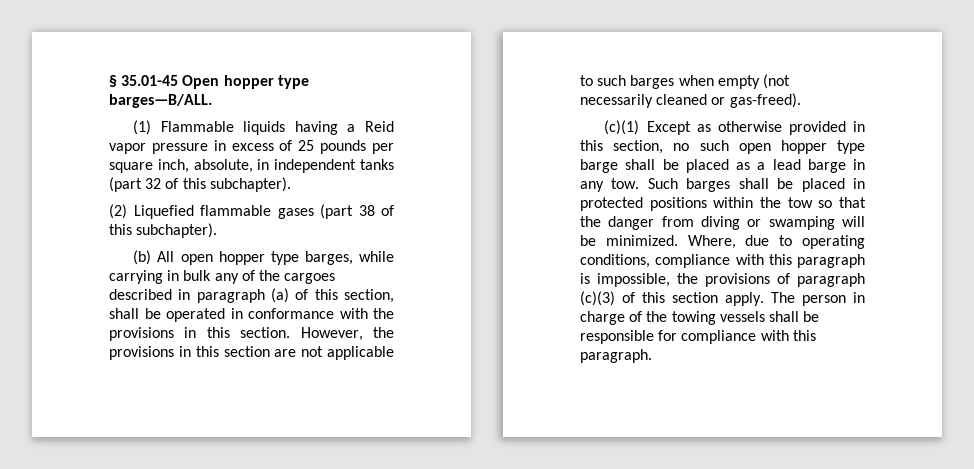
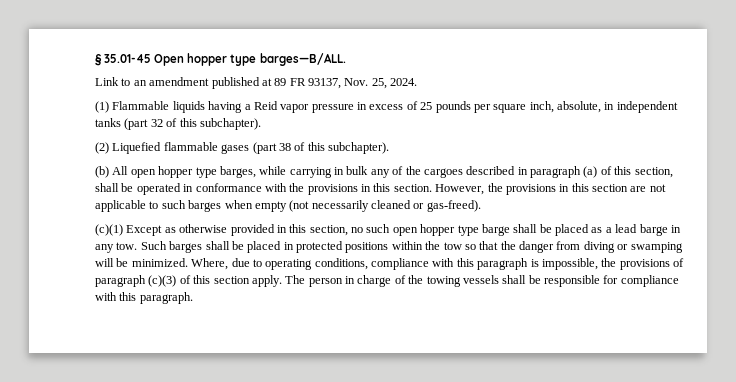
+ Link to an amendment published at 89 FR 93137, Nov. 25, 2024.

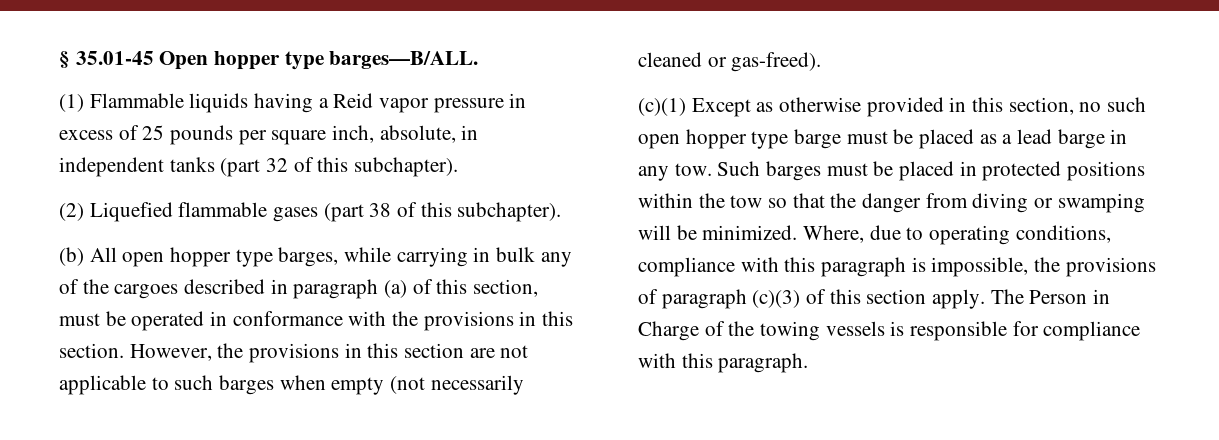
- Link to an amendment published at 89 FR 93137, Nov. 25, 2024.
- (b) All open hopper type barges, while carrying in bulk any of the cargoes described in paragraph (a) of this section, shall be operated in conformance with the provisions in this section.
+ (b) All open hopper type barges, while carrying in bulk any of the cargoes described in paragraph (a) of this section, must be operated in conformance with the provisions in this section.
- (c)(1) Except as otherwise provided in this section, no such open hopper type barge shall be placed as a lead barge in any tow.
+ (c)(1) Except as otherwise provided in this section, no such open hopper type barge must be placed as a lead barge in any tow.
- Such barges shall be placed in protected positions within the tow so that the danger from diving or swamping will be minimized.
+ Such barges must be placed in protected positions within the tow so that the danger from diving or swamping will be minimized.
- The person in charge of the towing vessels shall be responsible for compliance with this paragraph.
+ The Person in Charge of the towing vessels is responsible for compliance with this paragraph.

